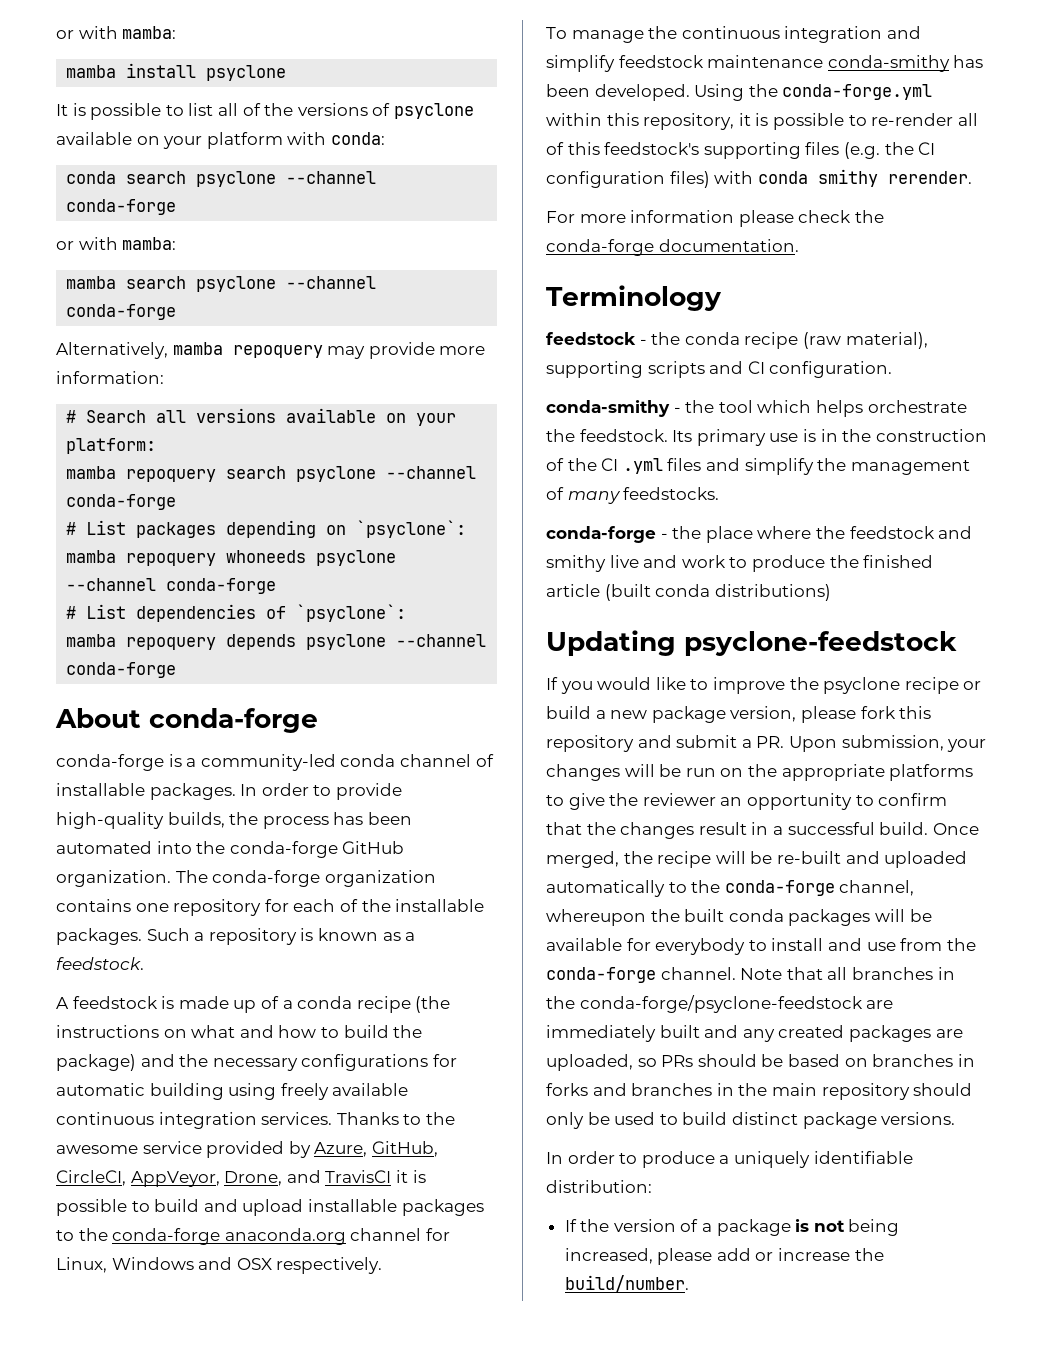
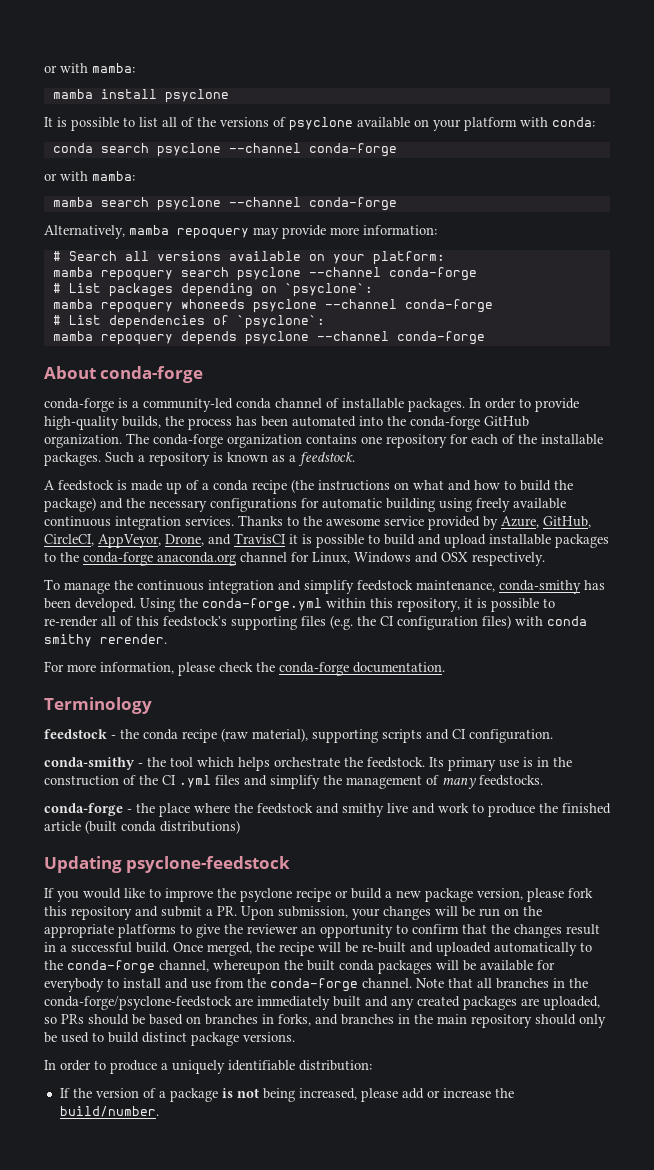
- To manage the continuous integration and simplify feedstock maintenance conda-smithy has been developed.
+ To manage the continuous integration and simplify feedstock maintenance, conda-smithy has been developed.
- For more information please check the conda-forge documentation.
+ For more information, please check the conda-forge documentation.
- Note that all branches in the conda-forge/psyclone-feedstock are immediately built and any created packages are uploaded, so PRs should be based on branches in forks and branches in the main repository should only be used to build distinct package versions.
+ Note that all branches in the conda-forge/psyclone-feedstock are immediately built and any created packages are uploaded, so PRs should be based on branches in forks, and branches in the main repository should only be used to build distinct package versions.

